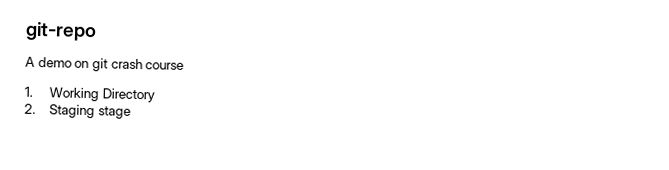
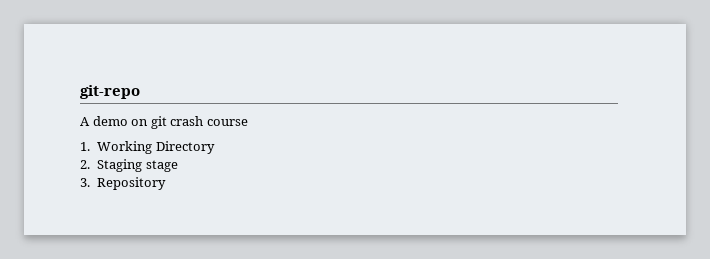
+ 3. Repository

